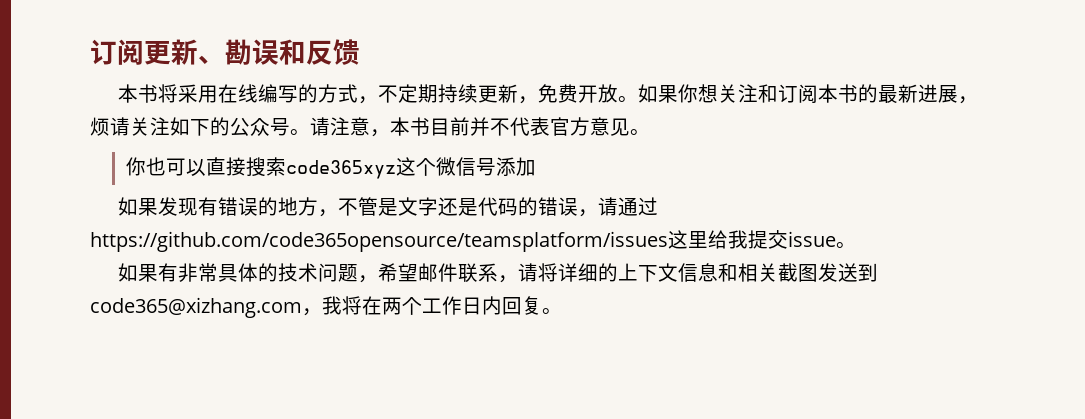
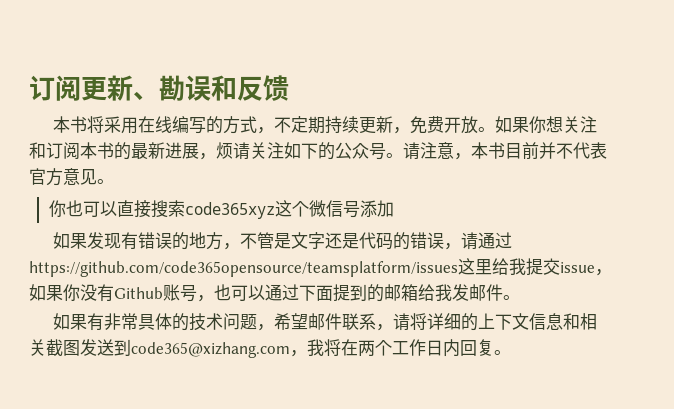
- 如果发现有错误的地方，不管是文字还是代码的错误，请通过https://github.com/code365opensource/teamsplatform/issues这里给我提交issue。
+ 如果发现有错误的地方，不管是文字还是代码的错误，请通过https://github.com/code365opensource/teamsplatform/issues这里给我提交issue，如果你没有Github账号，也可以通过下面提到的邮箱给我发邮件。

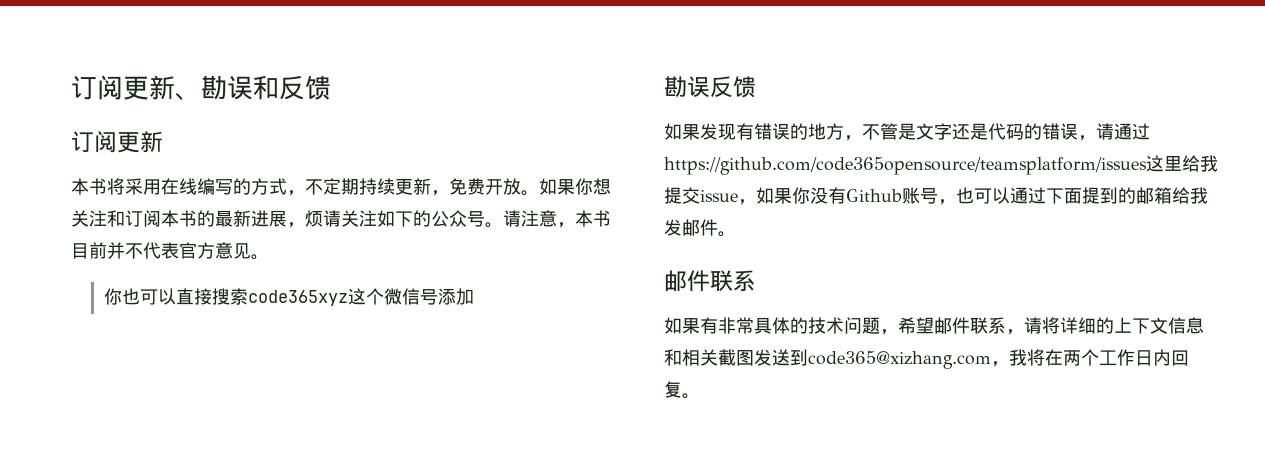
  订阅更新、勘误和反馈
+ 订阅更新
+ 勘误反馈
  如果发现有错误的地方，不管是文字还是代码的错误，请通过https://github.com/code365opensource/teamsplatform/issues这里给我提交issue，如果你没有Github账号，也可以通过下面提到的邮箱给我发邮件。
+ 邮件联系

